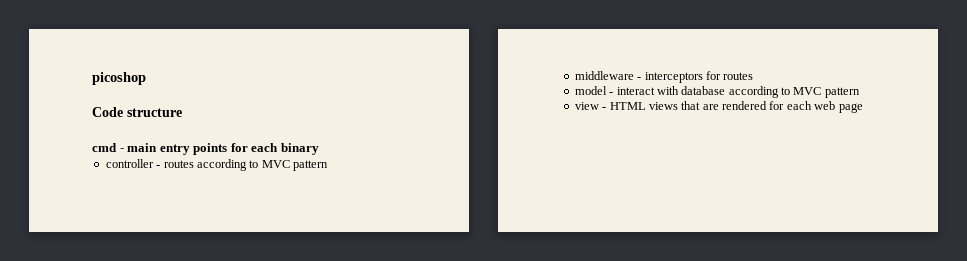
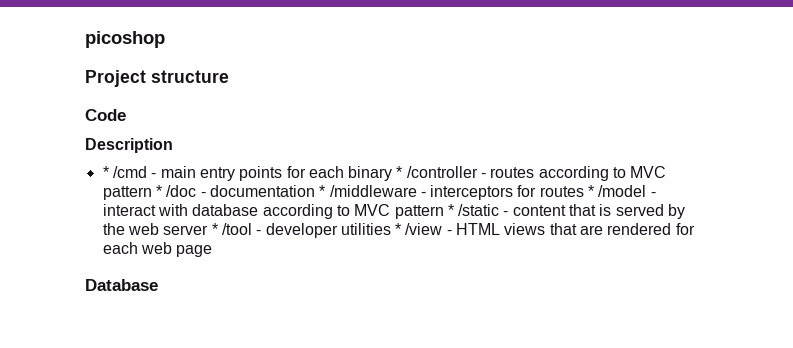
- Code structure
+ Project structure
- cmd - main entry points for each binary
- controller - routes according to MVC pattern
- middleware - interceptors for routes
- model - interact with database according to MVC pattern
- view - HTML views that are rendered for each web page
+ Code
+ Description
+ * /cmd - main entry points for each binary * /controller - routes according to MVC pattern * /doc - documentation * /middleware - interceptors for routes * /model - interact with database according to MVC pattern * /static - content that is served by the web server * /tool - developer utilities * /view - HTML views that are rendered for each web page
+ Database

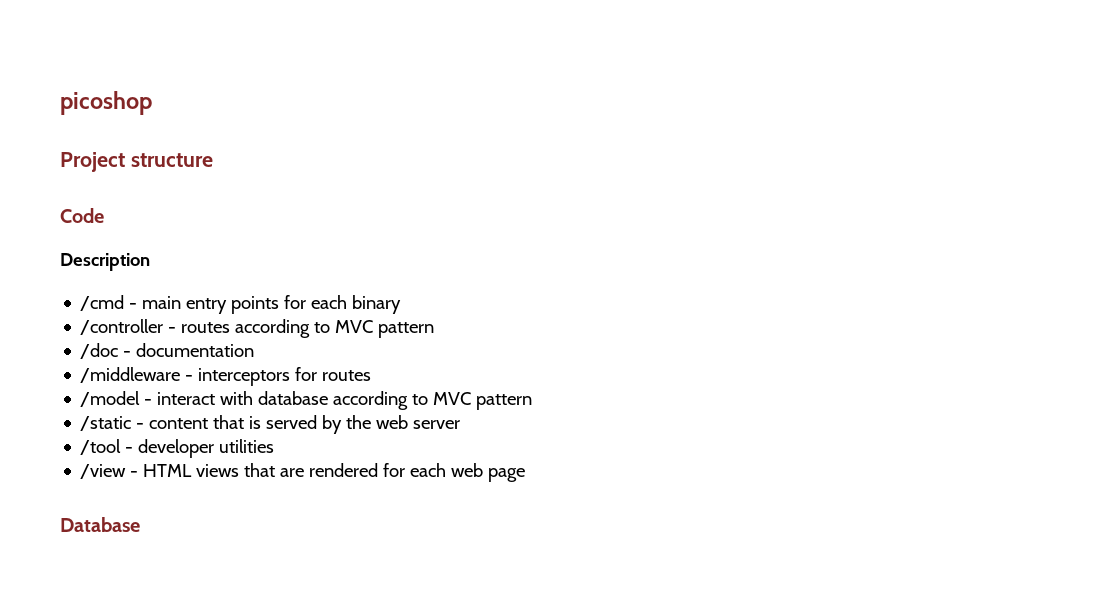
- * /cmd - main entry points for each binary * /controller - routes according to MVC pattern * /doc - documentation * /middleware - interceptors for routes * /model - interact with database according to MVC pattern * /static - content that is served by the web server * /tool - developer utilities * /view - HTML views that are rendered for each web page
+ /cmd - main entry points for each binary
+ /controller - routes according to MVC pattern
+ /doc - documentation
+ /middleware - interceptors for routes
+ /model - interact with database according to MVC pattern
+ /static - content that is served by the web server
+ /tool - developer utilities
+ /view - HTML views that are rendered for each web page

